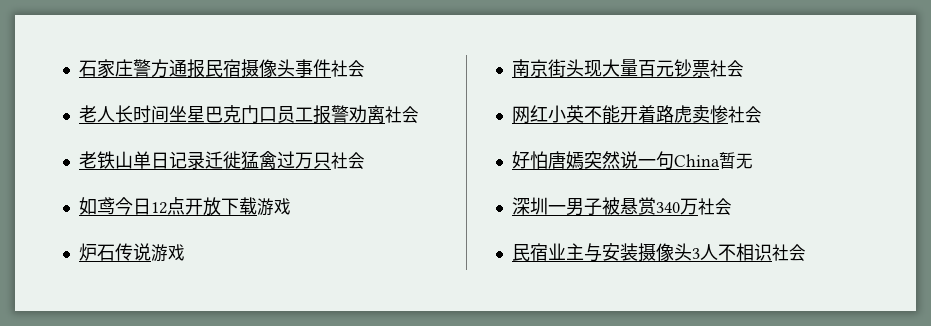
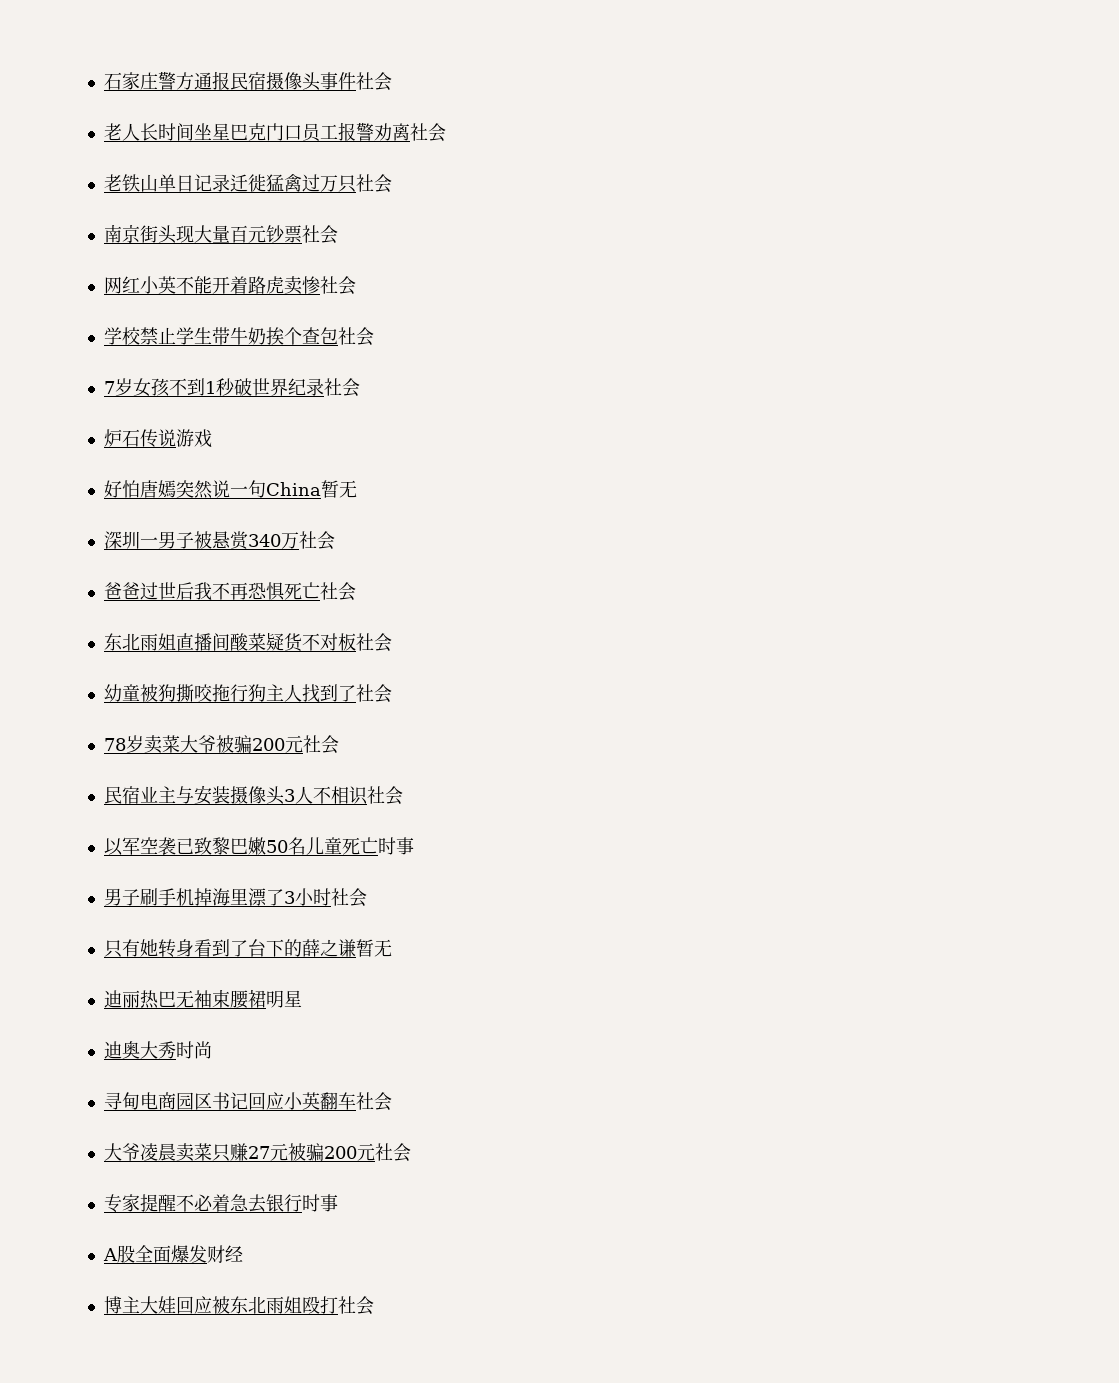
- 如鸢今日12点开放下载游戏
- 炉石传说游戏
+ 学校禁止学生带牛奶挨个查包社会
+ 7岁女孩不到1秒破世界纪录社会
+ 炉石传说游戏
+ 爸爸过世后我不再恐惧死亡社会
+ 东北雨姐直播间酸菜疑货不对板社会
+ 幼童被狗撕咬拖行狗主人找到了社会
+ 78岁卖菜大爷被骗200元社会
+ 以军空袭已致黎巴嫩50名儿童死亡时事
+ 男子刷手机掉海里漂了3小时社会
+ 只有她转身看到了台下的薛之谦暂无
+ 迪丽热巴无袖束腰裙明星
+ 迪奥大秀时尚
+ 寻甸电商园区书记回应小英翻车社会
+ 大爷凌晨卖菜只赚27元被骗200元社会
+ 专家提醒不必着急去银行时事
+ A股全面爆发财经
+ 博主大娃回应被东北雨姐殴打社会

